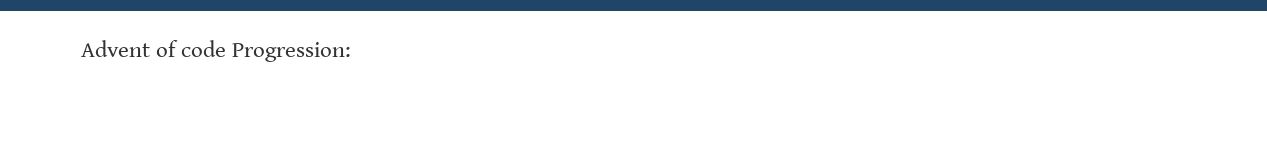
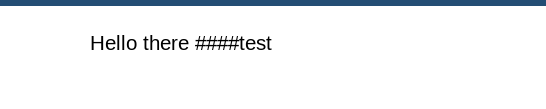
- Advent of code Progression:
+ Hello there ####test

